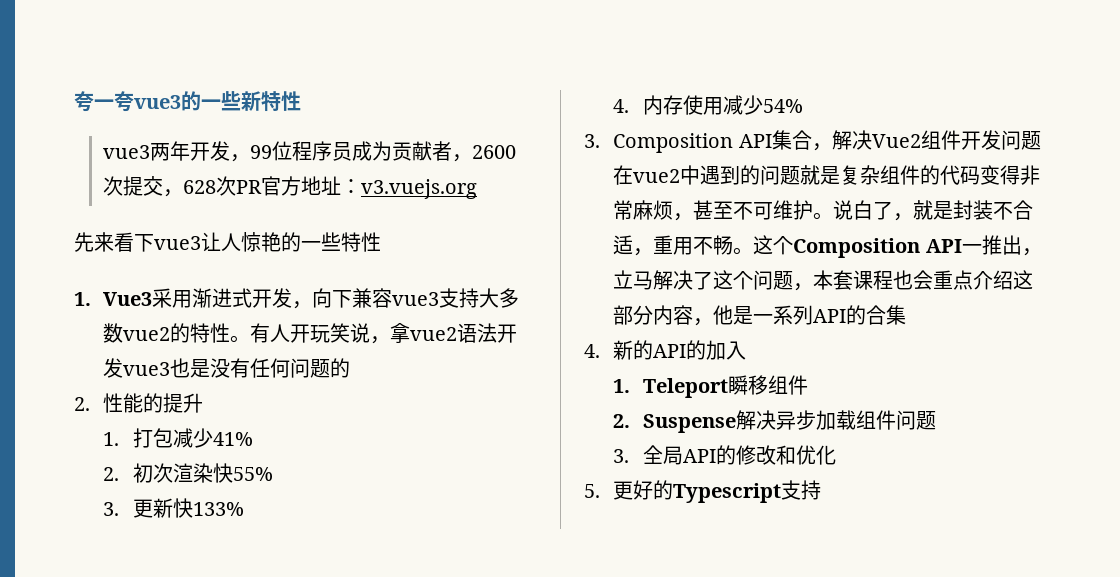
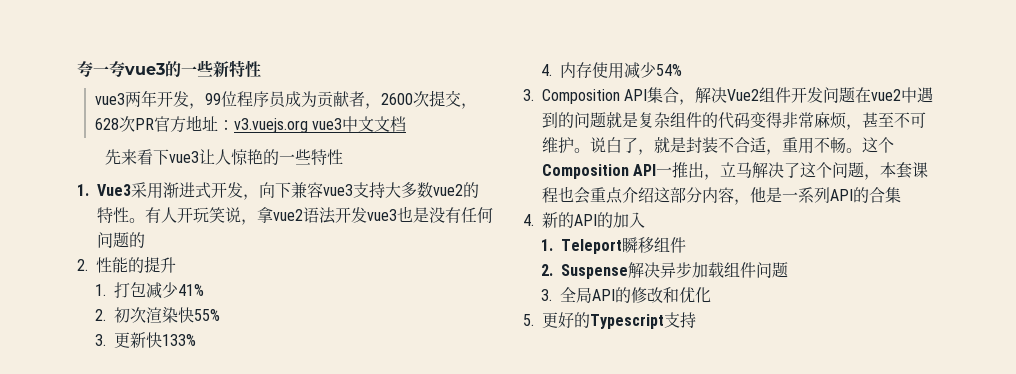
- vue3两年开发，99位程序员成为贡献者，2600次提交，628次PR官方地址：v3.vuejs.org
+ vue3两年开发，99位程序员成为贡献者，2600次提交，628次PR官方地址：v3.vuejs.org vue3中文文档

